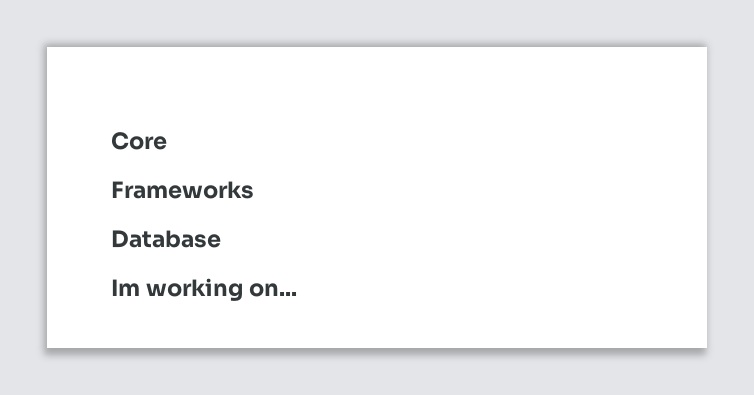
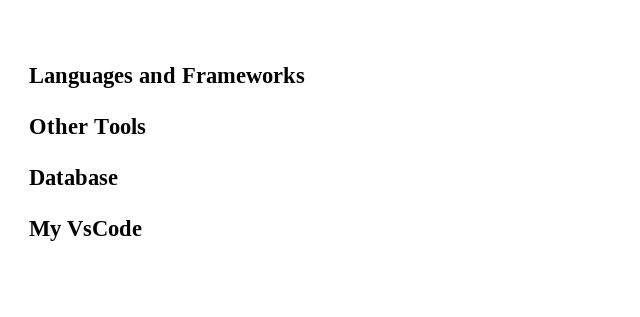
- Core
- Frameworks
+ Languages and Frameworks
+ Other Tools
  Database
- Im working on...
+ My VsCode

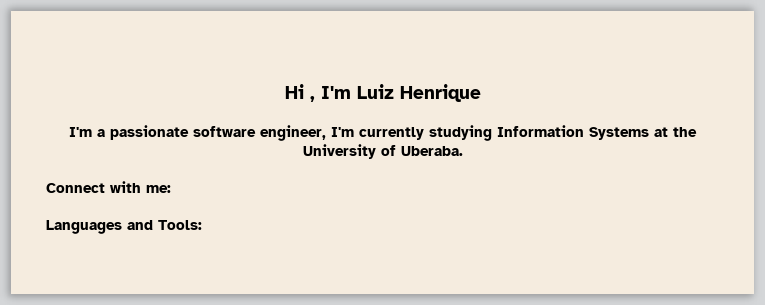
- Languages and Frameworks
- Other Tools
- Database
- My VsCode
+ Hi , I'm Luiz Henrique
+ I'm a passionate software engineer, I'm currently studying Information Systems at the University of Uberaba.
+ Connect with me:
+ Languages and Tools:

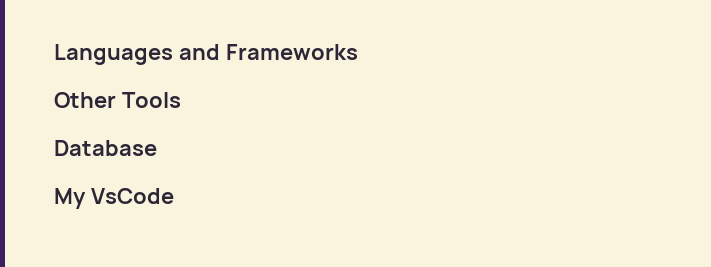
- Hi , I'm Luiz Henrique
- I'm a passionate software engineer, I'm currently studying Information Systems at the University of Uberaba.
- Connect with me:
- Languages and Tools:
+ Languages and Frameworks
+ Other Tools
+ Database
+ My VsCode

